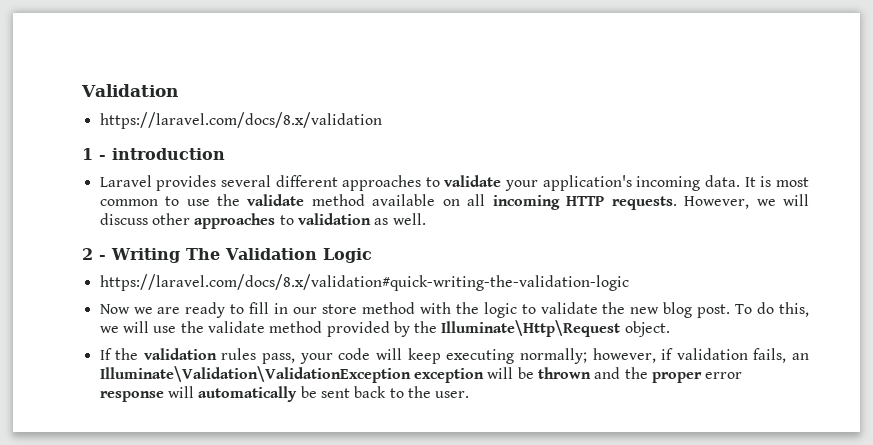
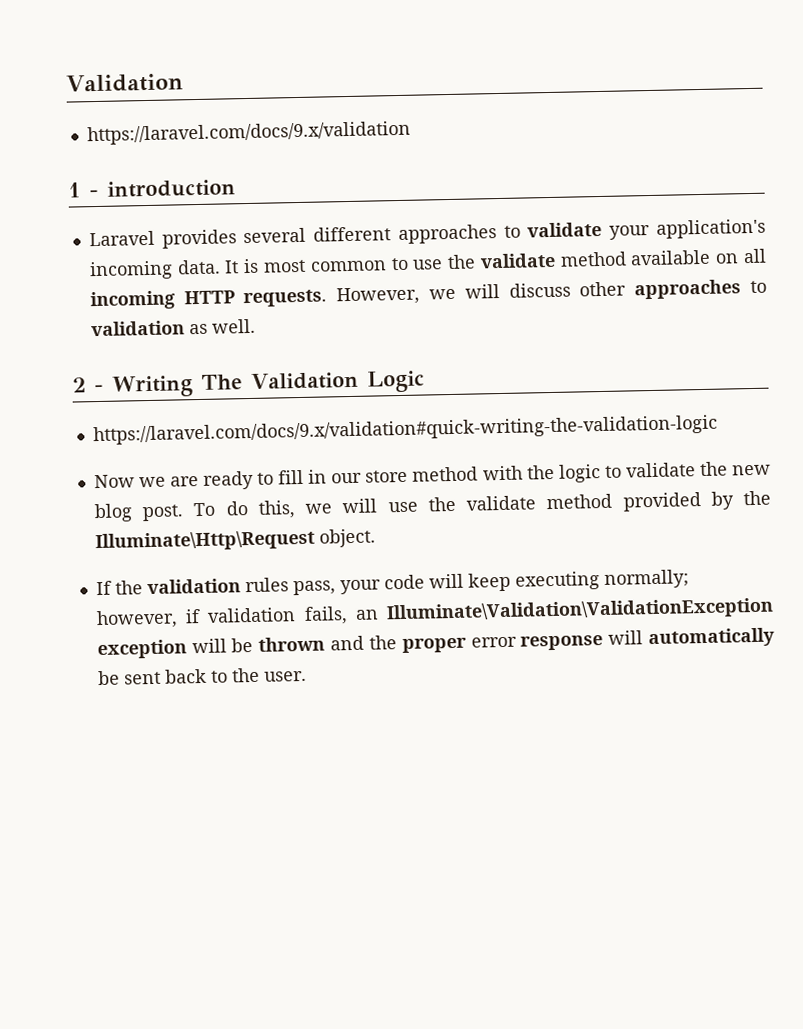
- https://laravel.com/docs/8.x/validation
+ https://laravel.com/docs/9.x/validation
- https://laravel.com/docs/8.x/validation#quick-writing-the-validation-logic
+ https://laravel.com/docs/9.x/validation#quick-writing-the-validation-logic

